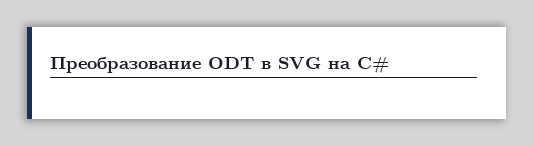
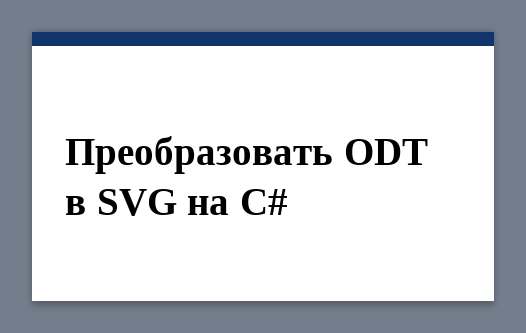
- Преобразование ODT в SVG на C#
+ Преобразовать ODT в SVG на C#

